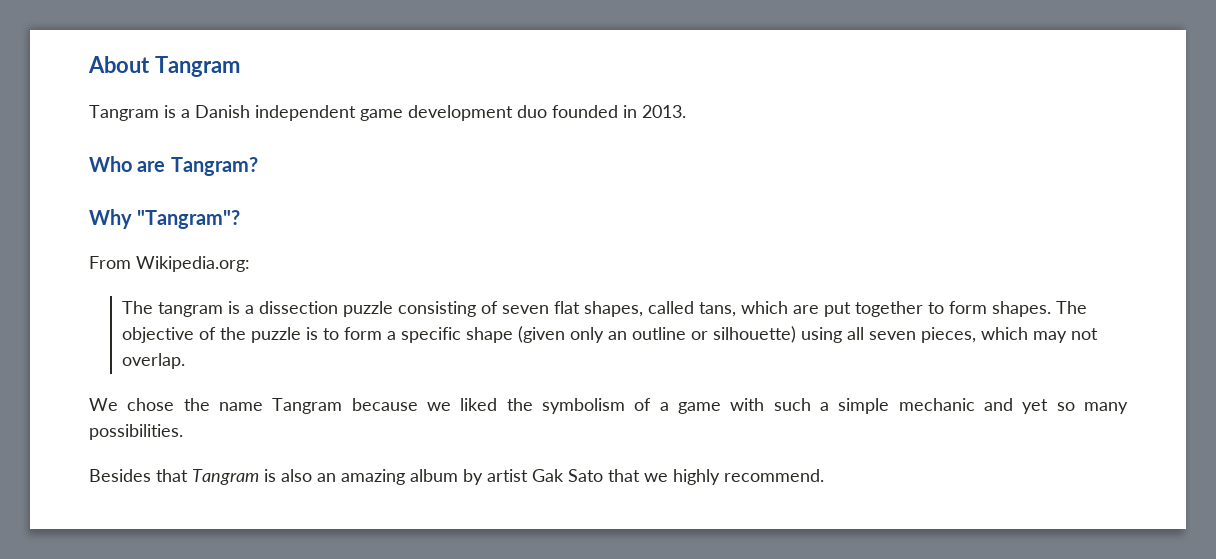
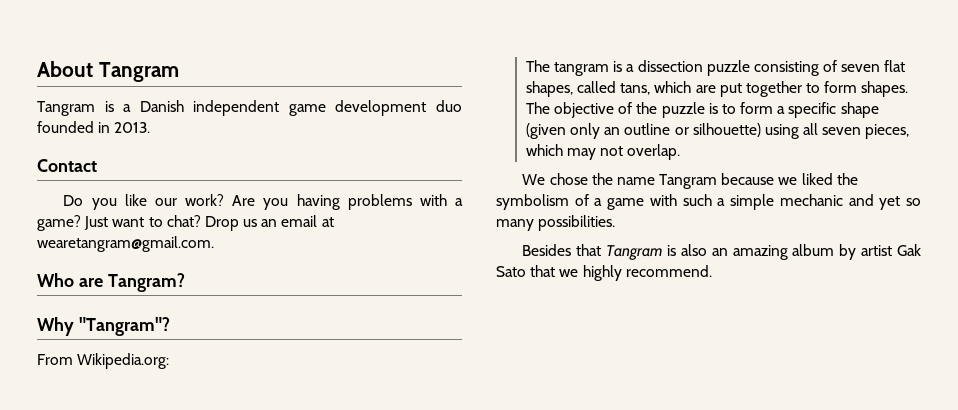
+ Contact
+ Do you like our work? Are you having problems with a game? Just want to chat? Drop us an email at wearetangram@gmail.com.

